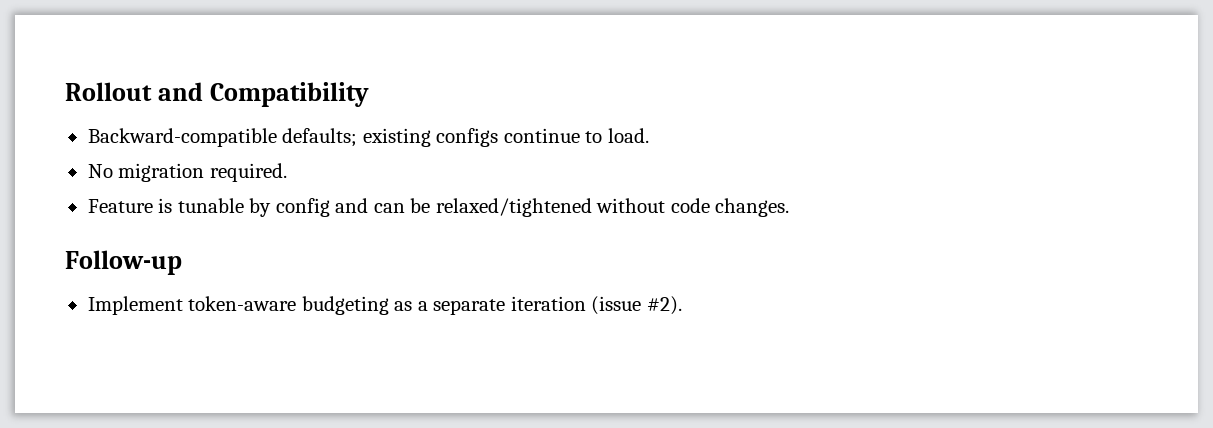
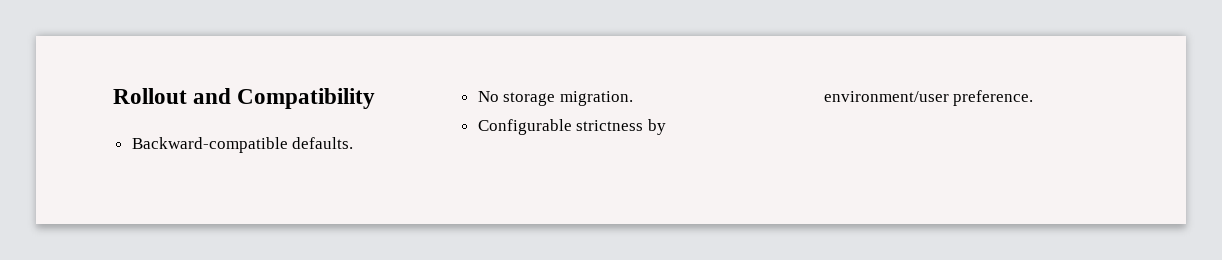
- Backward-compatible defaults; existing configs continue to load.
- No migration required.
- Feature is tunable by config and can be relaxed/tightened without code changes.
- Follow-up
- Implement token-aware budgeting as a separate iteration (issue #2).
+ Backward-compatible defaults.
+ No storage migration.
+ Configurable strictness by environment/user preference.

